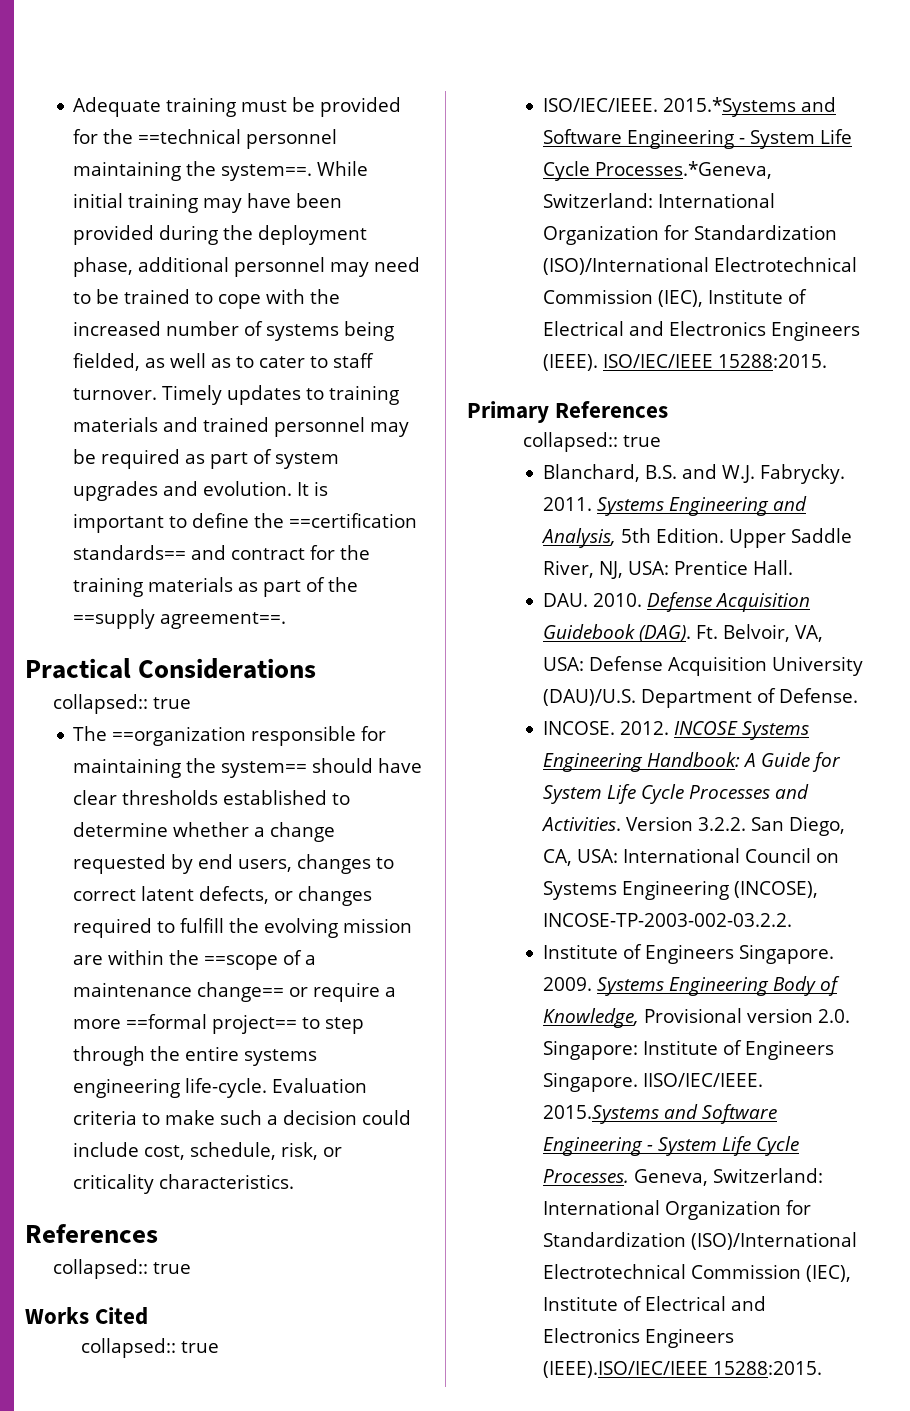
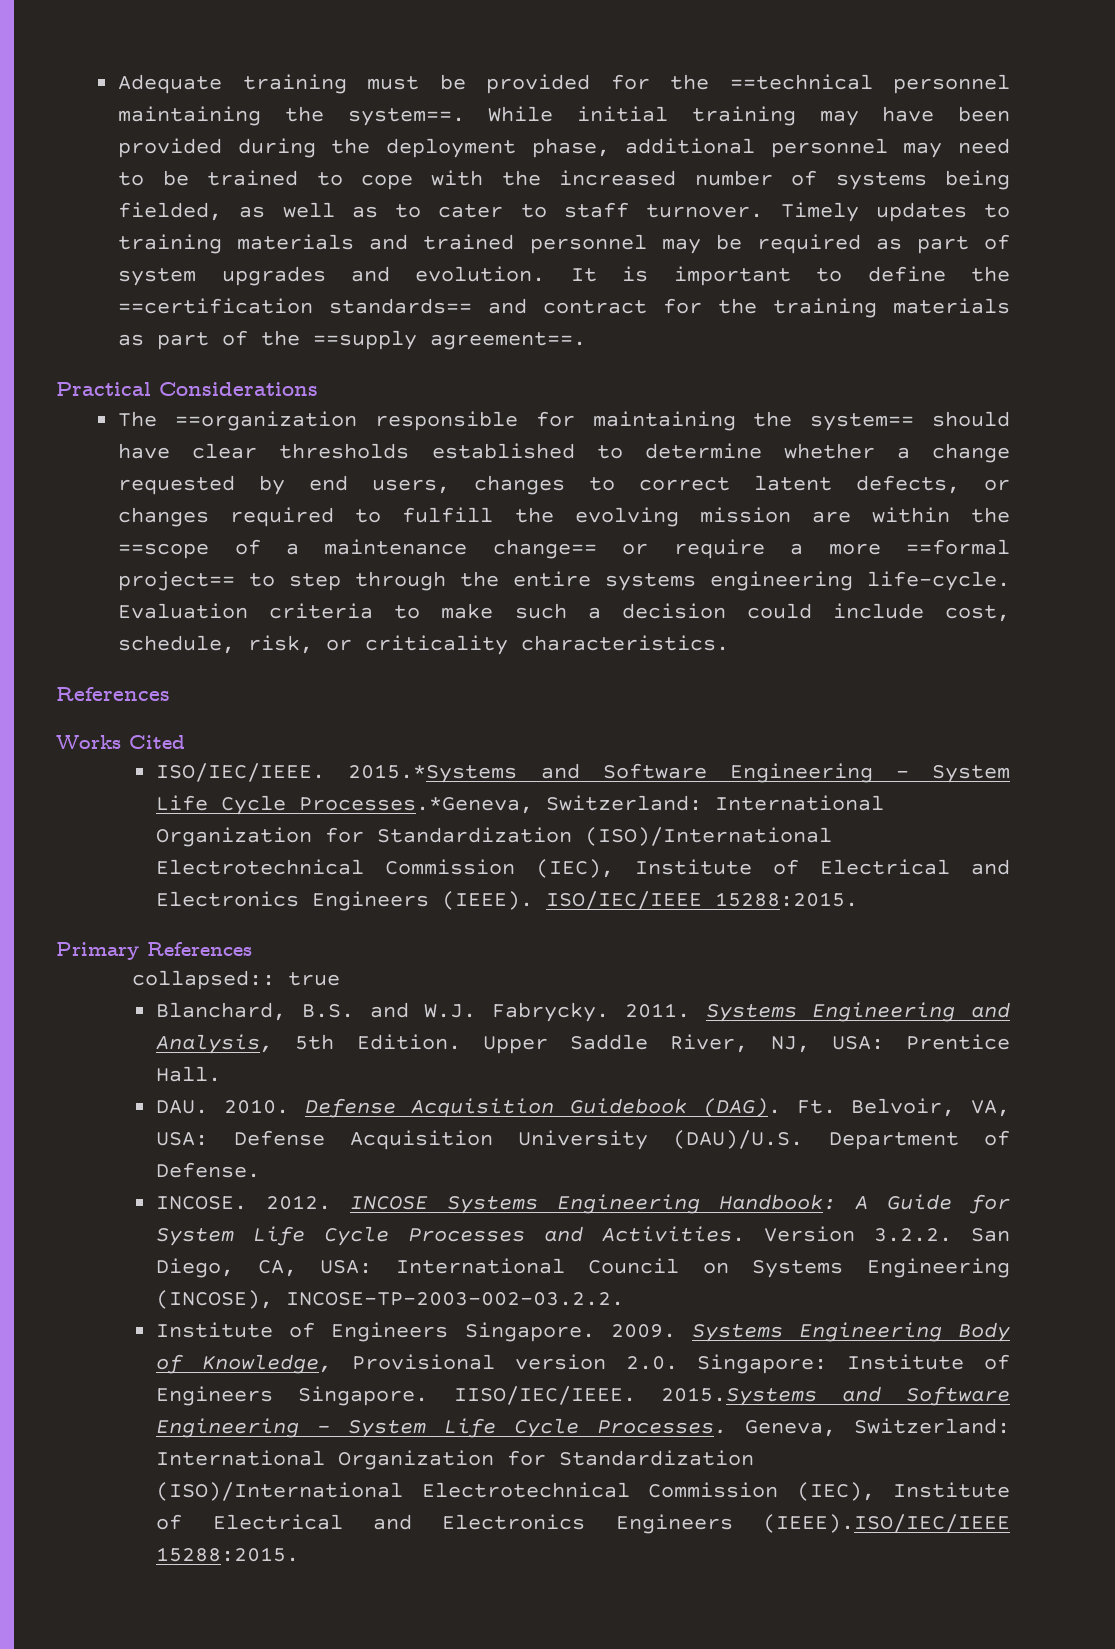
  Practical Considerations
- collapsed:: true
  Evaluation criteria to make such a decision could include cost, schedule, risk, or criticality characteristics.
  References
- collapsed:: true
  Works Cited
- collapsed:: true

